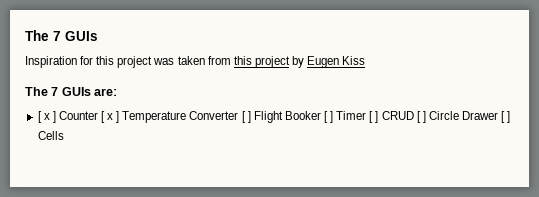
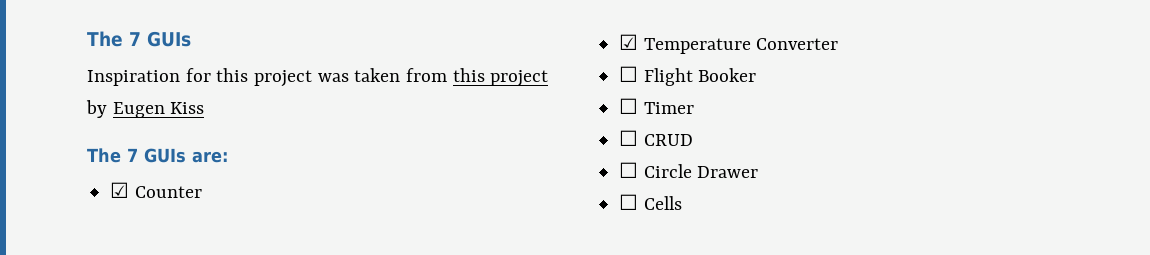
- [ x ] Counter [ x ] Temperature Converter [ ] Flight Booker [ ] Timer [ ] CRUD [ ] Circle Drawer [ ] Cells
+ ☑ Counter
+ ☑ Temperature Converter
+ ☐ Flight Booker
+ ☐ Timer
+ ☐ CRUD
+ ☐ Circle Drawer
+ ☐ Cells

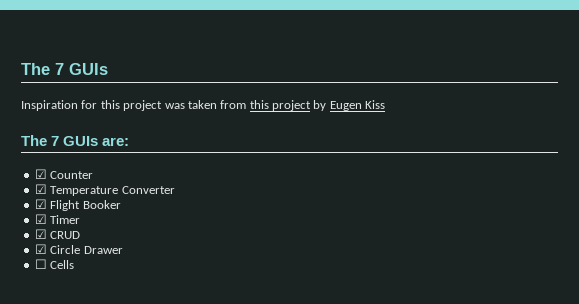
- ☐ Flight Booker
+ ☑ Flight Booker
- ☐ Timer
+ ☑ Timer
- ☐ CRUD
+ ☑ CRUD
- ☐ Circle Drawer
+ ☑ Circle Drawer

